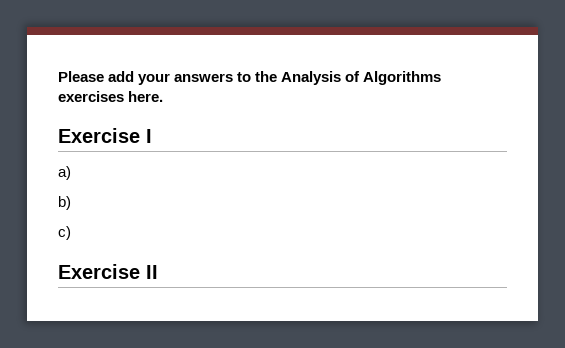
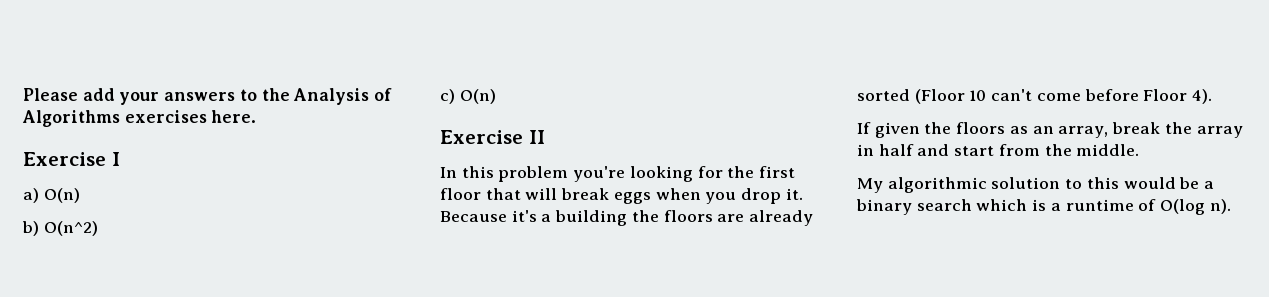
- a)
+ a) O(n)
- b)
+ b) O(n^2)
- c)
+ c) O(n)
+ In this problem you're looking for the first floor that will break eggs when you drop it. Because it's a building the floors are already sorted (Floor 10 can't come before Floor 4).
+ If given the floors as an array, break the array in half and start from the middle.
+ My algorithmic solution to this would be a binary search which is a runtime of O(log n).

